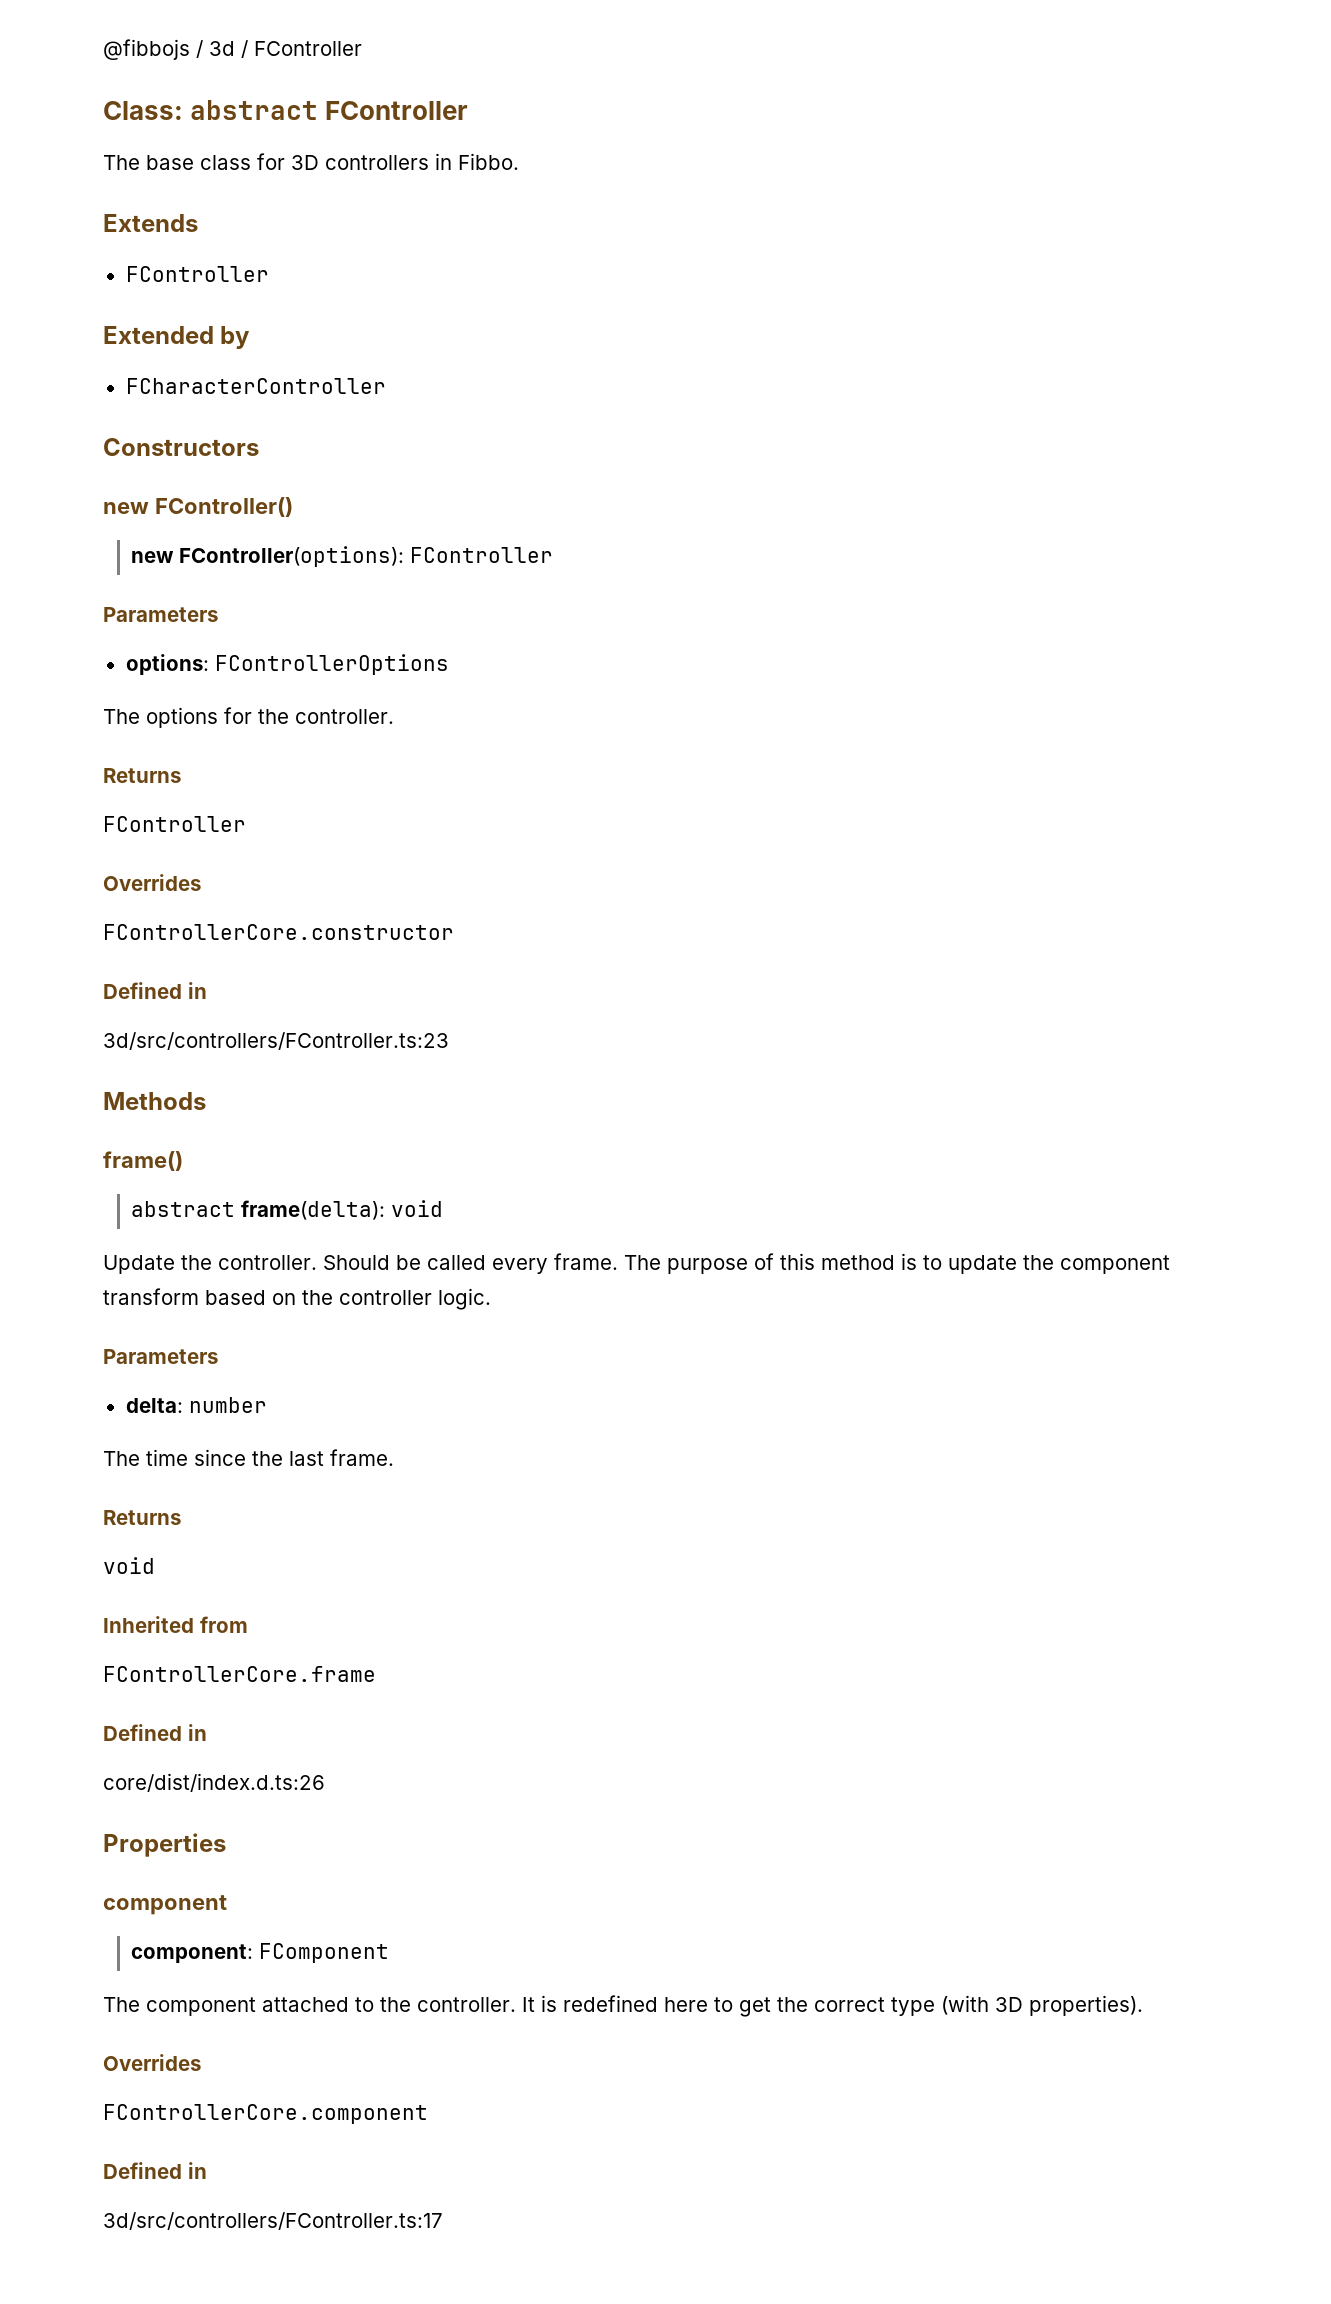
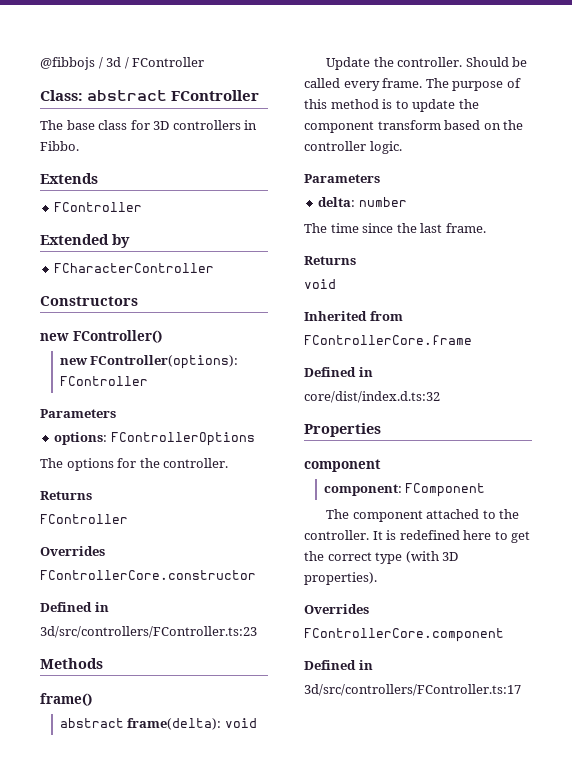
- core/dist/index.d.ts:26
+ core/dist/index.d.ts:32

